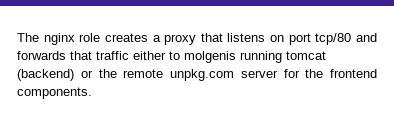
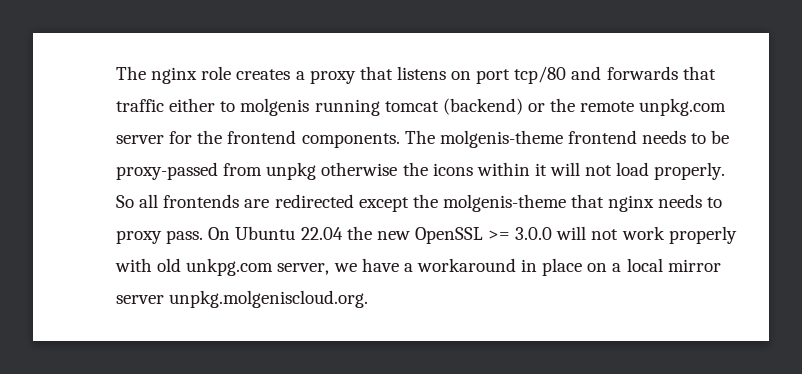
+ The molgenis-theme frontend needs to be proxy-passed from unpkg otherwise the icons within it will not load properly. So all frontends are redirected except the molgenis-theme that nginx needs to proxy pass. On Ubuntu 22.04 the new OpenSSL >= 3.0.0 will not work properly with old unkpg.com server, we have a workaround in place on a local mirror server unpkg.molgeniscloud.org.

